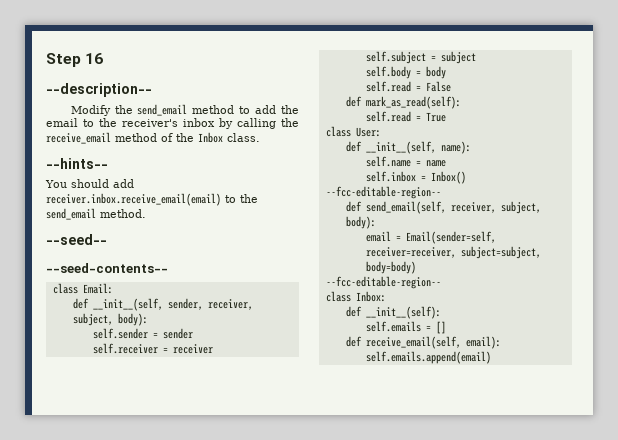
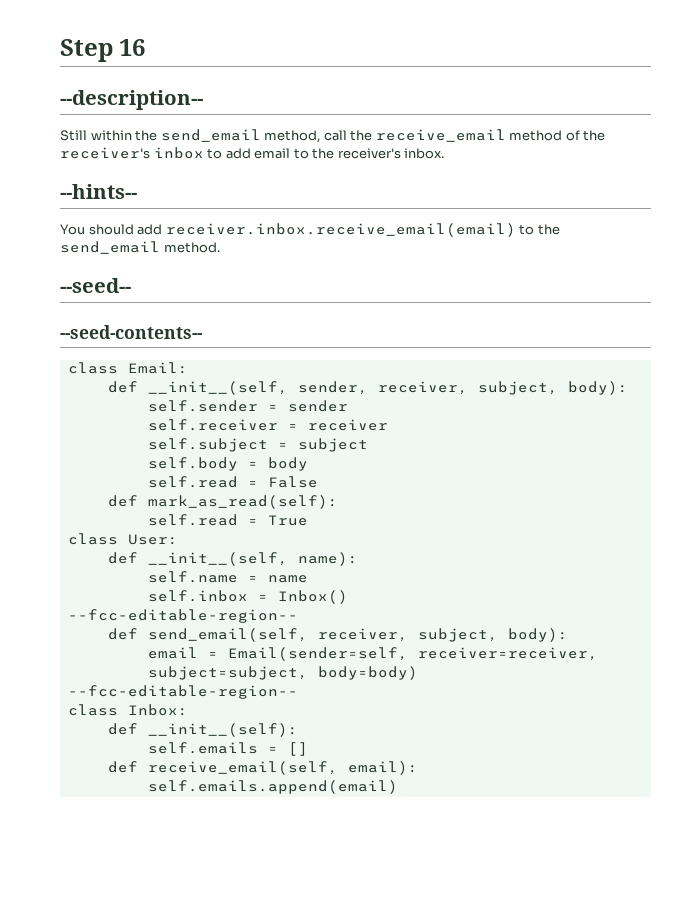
- Modify the send_email method to add the email to the receiver's inbox by calling the receive_email method of the Inbox class.
+ Still within the send_email method, call the receive_email method of the receiver's inbox to add email to the receiver's inbox.

